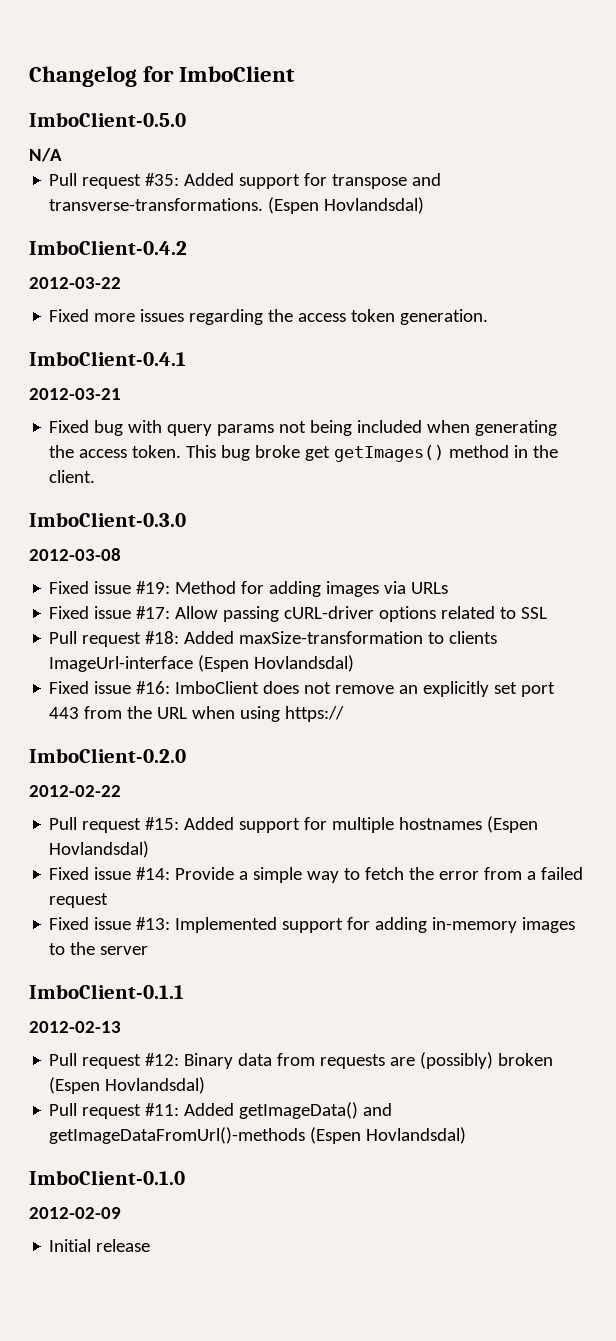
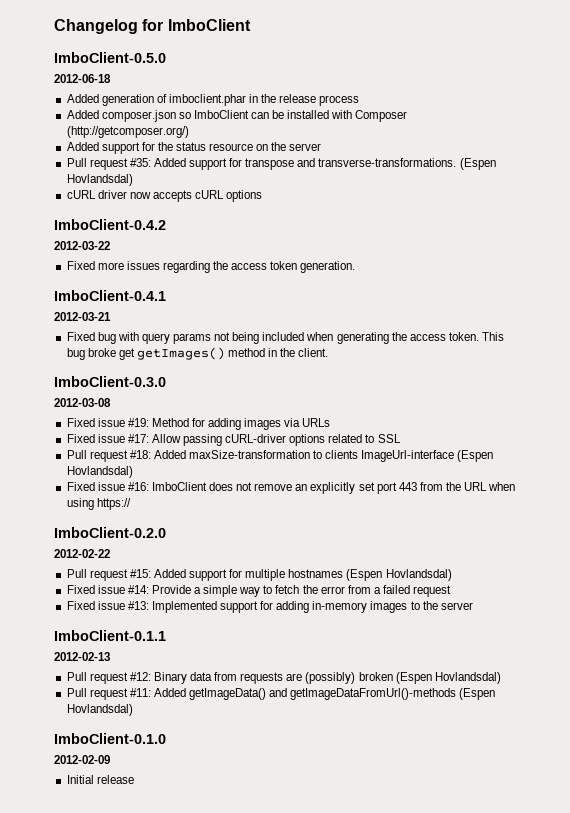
- N/A
+ 2012-06-18
+ Added generation of imboclient.phar in the release process
+ Added composer.json so ImboClient can be installed with Composer (http://getcomposer.org/)
+ Added support for the status resource on the server
+ cURL driver now accepts cURL options

